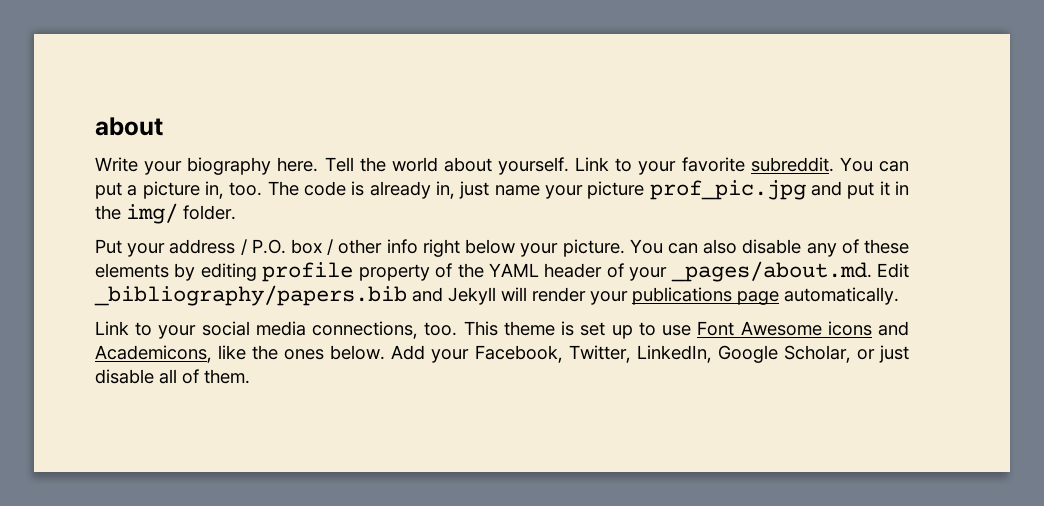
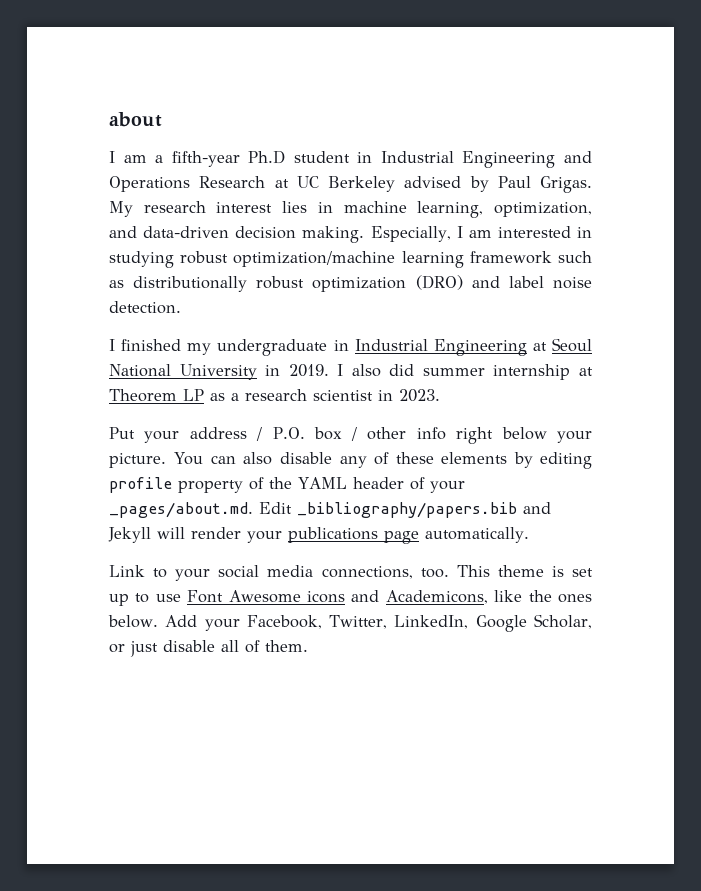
- Write your biography here. Tell the world about yourself. Link to your favorite subreddit. You can put a picture in, too. The code is already in, just name your picture prof_pic.jpg and put it in the img/ folder.
+ I am a fifth-year Ph.D student in Industrial Engineering and Operations Research at UC Berkeley advised by Paul Grigas. My research interest lies in machine learning, optimization, and data-driven decision making. Especially, I am interested in studying robust optimization/machine learning framework such as distributionally robust optimization (DRO) and label noise detection.
+ I finished my undergraduate in Industrial Engineering at Seoul National University in 2019. I also did summer internship at Theorem LP as a research scientist in 2023.

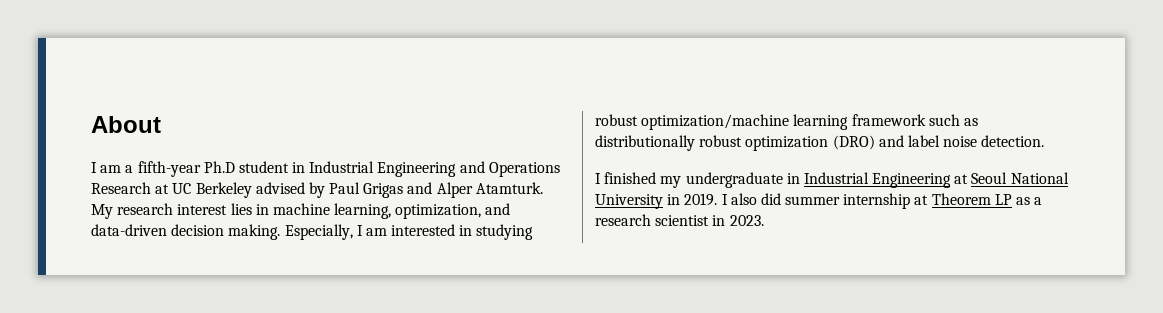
- about
+ About
- I am a fifth-year Ph.D student in Industrial Engineering and Operations Research at UC Berkeley advised by Paul Grigas.
+ I am a fifth-year Ph.D student in Industrial Engineering and Operations Research at UC Berkeley advised by Paul Grigas and Alper Atamturk.
- Put your address / P.O. box / other info right below your picture. You can also disable any of these elements by editing profile property of the YAML header of your _pages/about.md. Edit _bibliography/papers.bib and Jekyll will render your publications page automatically.
- Link to your social media connections, too. This theme is set up to use Font Awesome icons and Academicons, like the ones below. Add your Facebook, Twitter, LinkedIn, Google Scholar, or just disable all of them.

